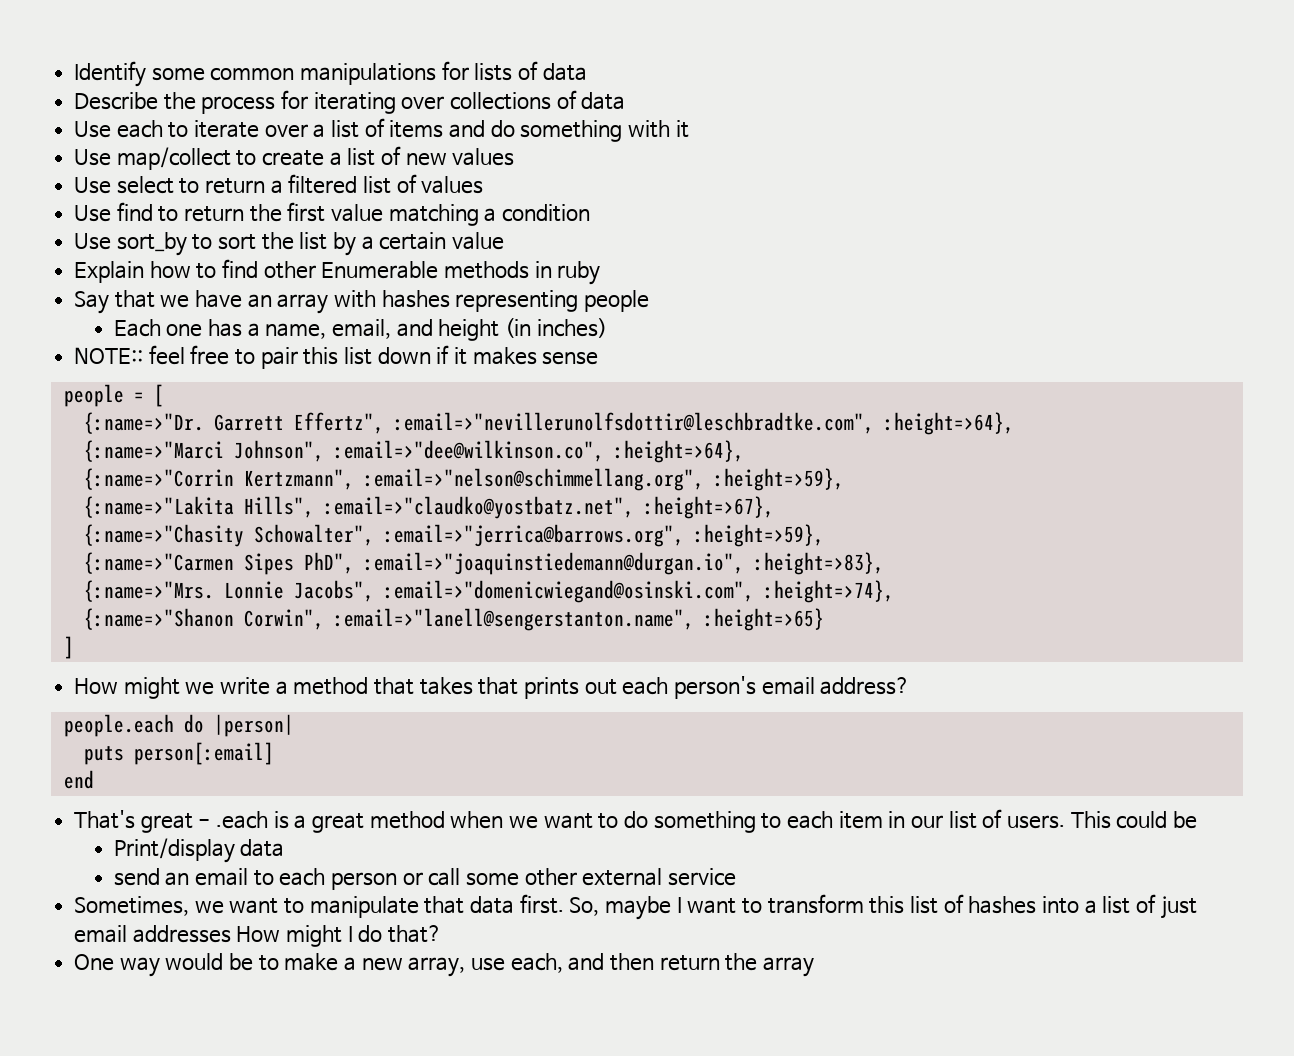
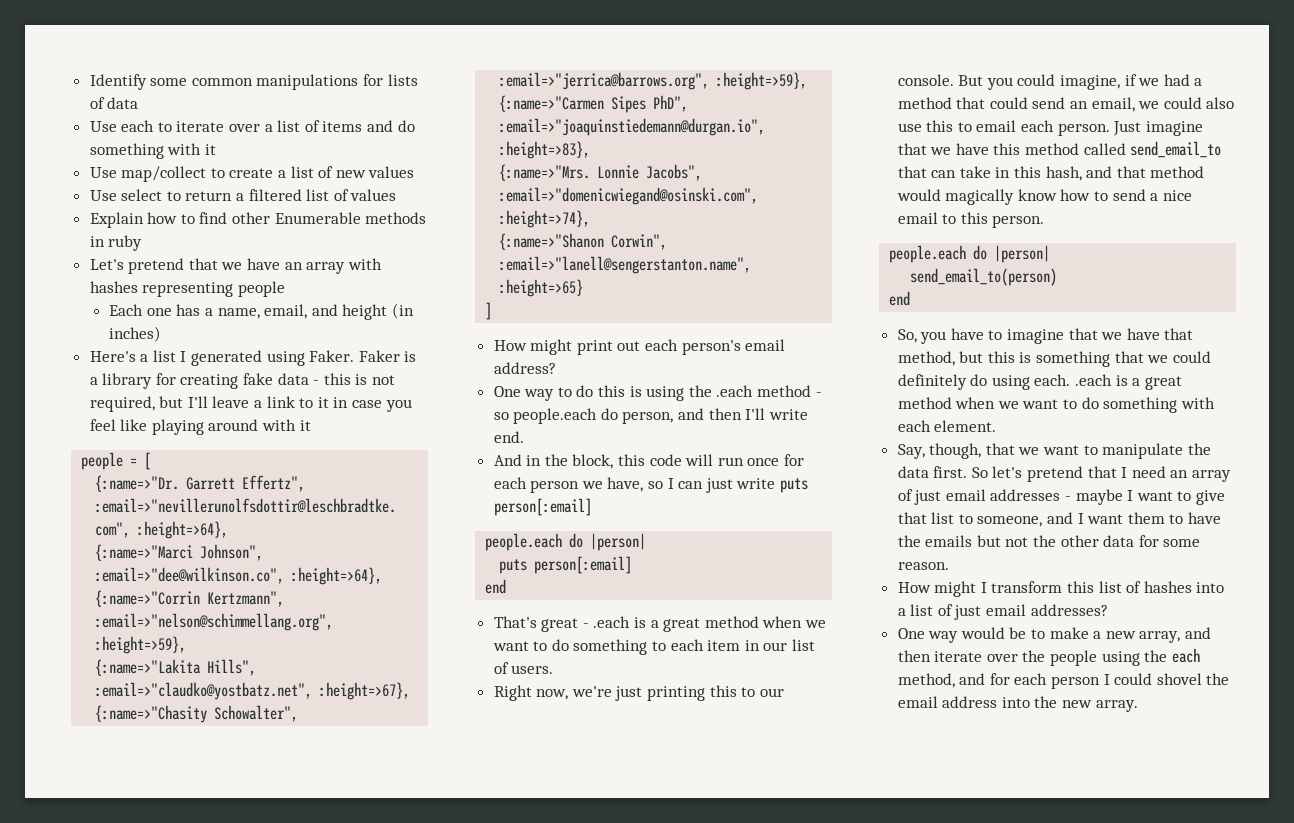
- Describe the process for iterating over collections of data
- Use find to return the first value matching a condition
- Use sort_by to sort the list by a certain value
- Say that we have an array with hashes representing people
+ Let's pretend that we have an array with hashes representing people
- NOTE:: feel free to pair this list down if it makes sense
+ Here's a list I generated using Faker. Faker is a library for creating fake data - this is not required, but I'll leave a link to it in case you feel like playing around with it
- How might we write a method that takes that prints out each person's email address?
+ How might print out each person's email address?
+ One way to do this is using the .each method - so people.each do person, and then I'll write end.
+ And in the block, this code will run once for each person we have, so I can just write puts person[:email]
- That's great - .each is a great method when we want to do something to each item in our list of users. This could be
- Print/display data
- send an email to each person or call some other external service
- Sometimes, we want to manipulate that data first.
+ That's great - .each is a great method when we want to do something to each item in our list of users.
+ Right now, we're just printing this to our console. But you could imagine, if we had a method that could send an email, we could also use this to email each person. Just imagine that we have this method called send_email_to that can take in this hash, and that method would magically know how to send a nice email to this person.
+ people.each do |person|
+ send_email_to(person)
+ end
+ So, you have to imagine that we have that method, but this is something that we could definitely do using each. .each is a great method when we want to do something with each element.
+ Say, though, that we want to manipulate the data first.
- So, maybe I want to transform this list of hashes into a list of just email addresses How might I do that?
+ So let's pretend that I need an array of just email addresses - maybe I want to give that list to someone, and I want them to have the emails but not the other data for some reason.
+ How might I transform this list of hashes into a list of just email addresses?
- One way would be to make a new array, use each, and then return the array
+ One way would be to make a new array, and then iterate over the people using the each method, and for each person I could shovel the email address into the new array.

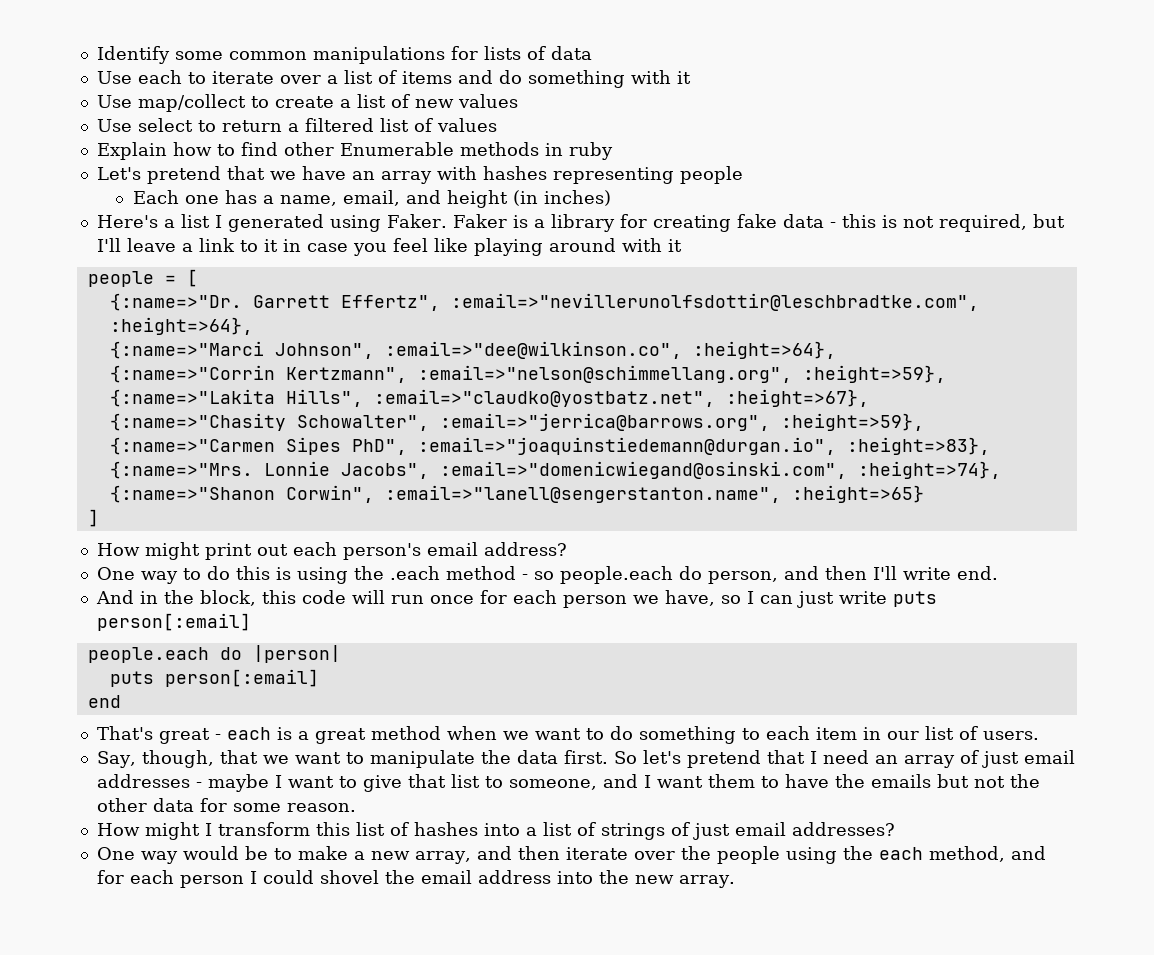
- That's great - .each is a great method when we want to do something to each item in our list of users.
+ That's great - each is a great method when we want to do something to each item in our list of users.
- Right now, we're just printing this to our console. But you could imagine, if we had a method that could send an email, we could also use this to email each person. Just imagine that we have this method called send_email_to that can take in this hash, and that method would magically know how to send a nice email to this person.
- people.each do |person|
- send_email_to(person)
- end
- So, you have to imagine that we have that method, but this is something that we could definitely do using each. .each is a great method when we want to do something with each element.
- How might I transform this list of hashes into a list of just email addresses?
+ How might I transform this list of hashes into a list of strings of just email addresses?

